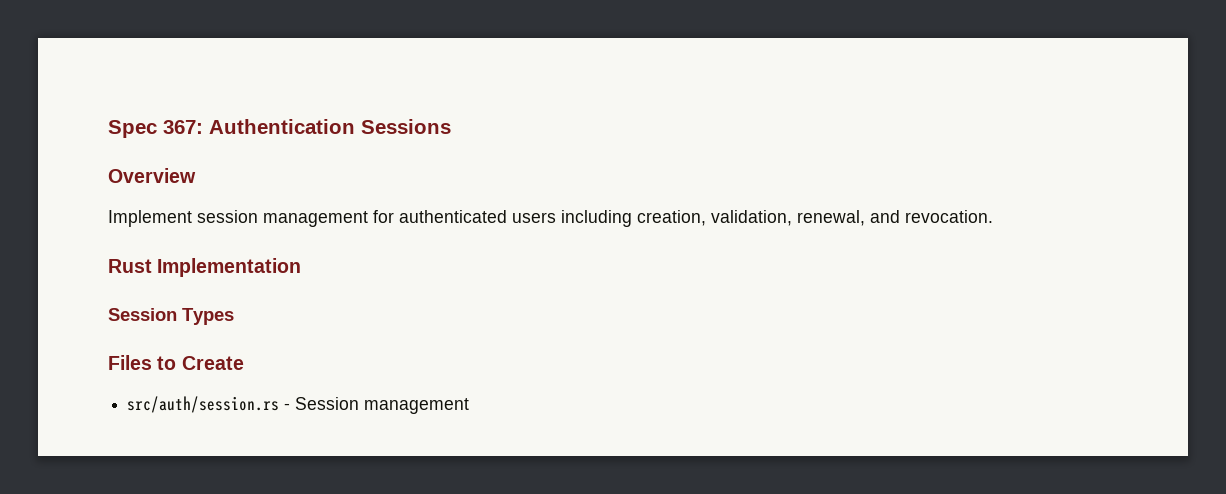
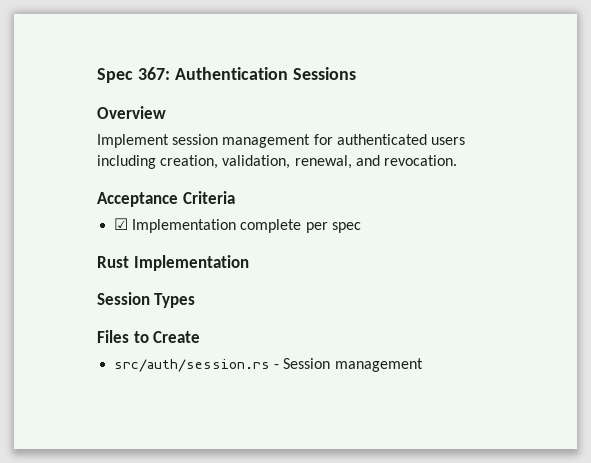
+ Acceptance Criteria
+ ☑ Implementation complete per spec

